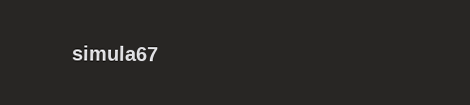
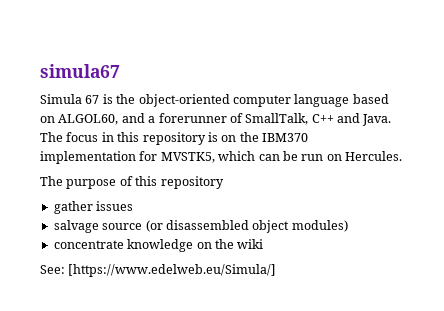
+ Simula 67 is the object-oriented computer language based on ALGOL60, and a forerunner of SmallTalk, C++ and Java. The focus in this repository is on the IBM370 implementation for MVSTK5, which can be run on Hercules.
+ The purpose of this repository
+ gather issues
+ salvage source (or disassembled object modules)
+ concentrate knowledge on the wiki
+ See: [https://www.edelweb.eu/Simula/]

